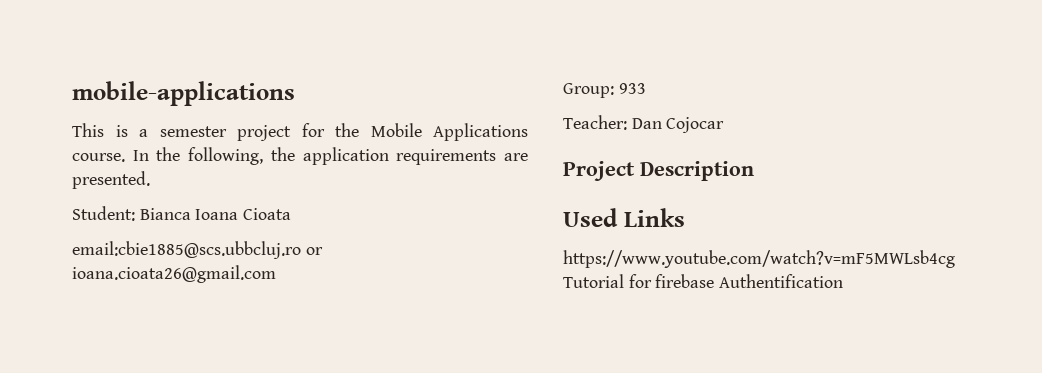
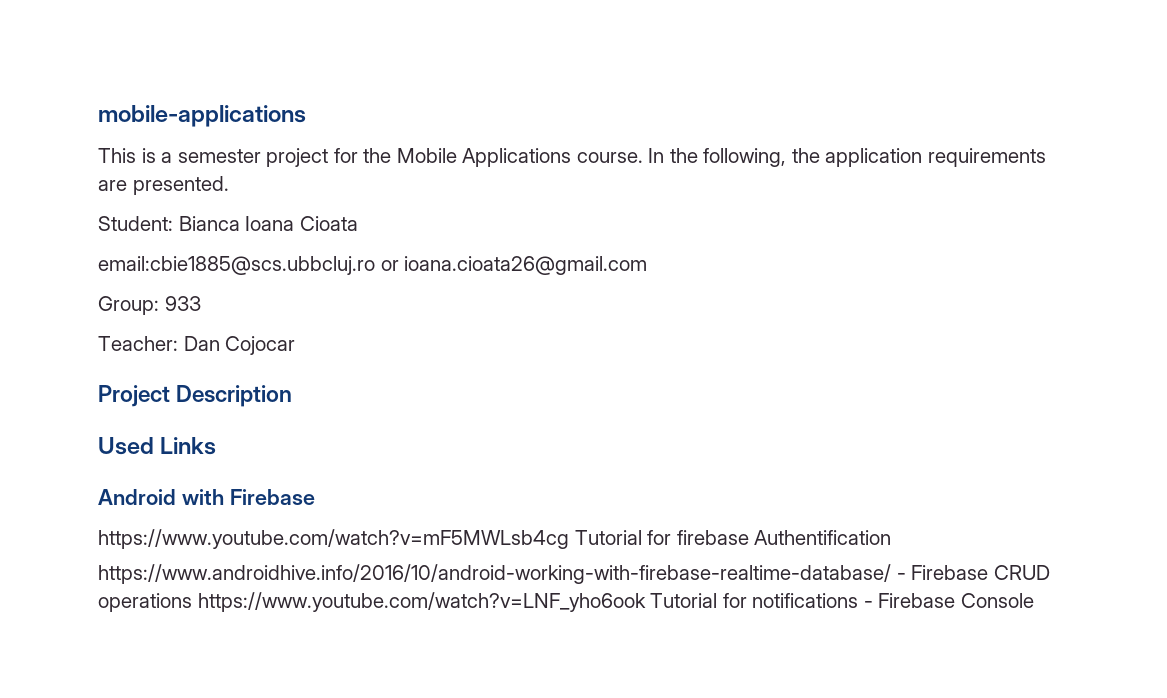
+ Android with Firebase
+ https://www.androidhive.info/2016/10/android-working-with-firebase-realtime-database/ - Firebase CRUD operations https://www.youtube.com/watch?v=LNF_yho6ook Tutorial for notifications - Firebase Console

